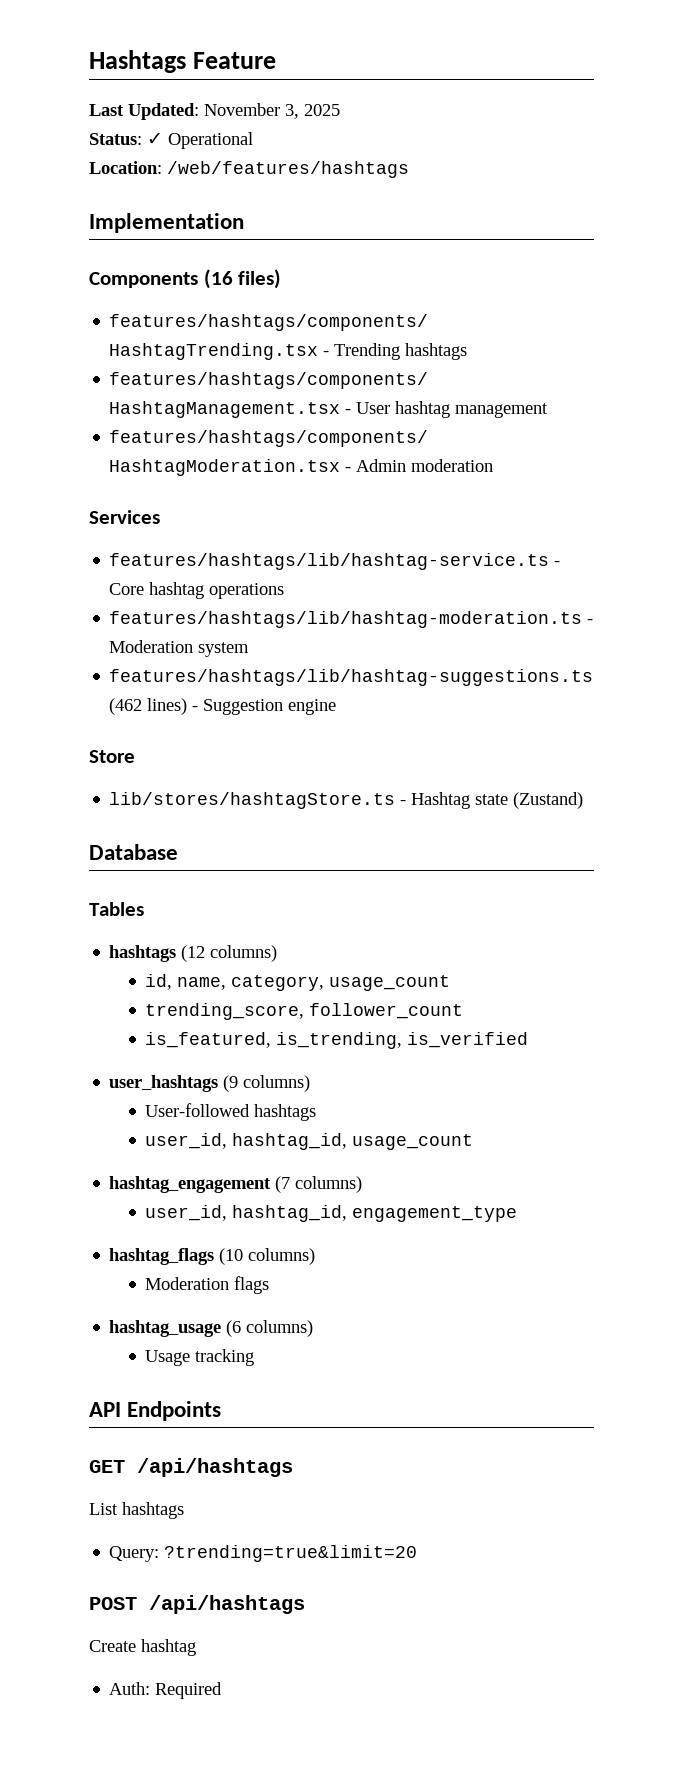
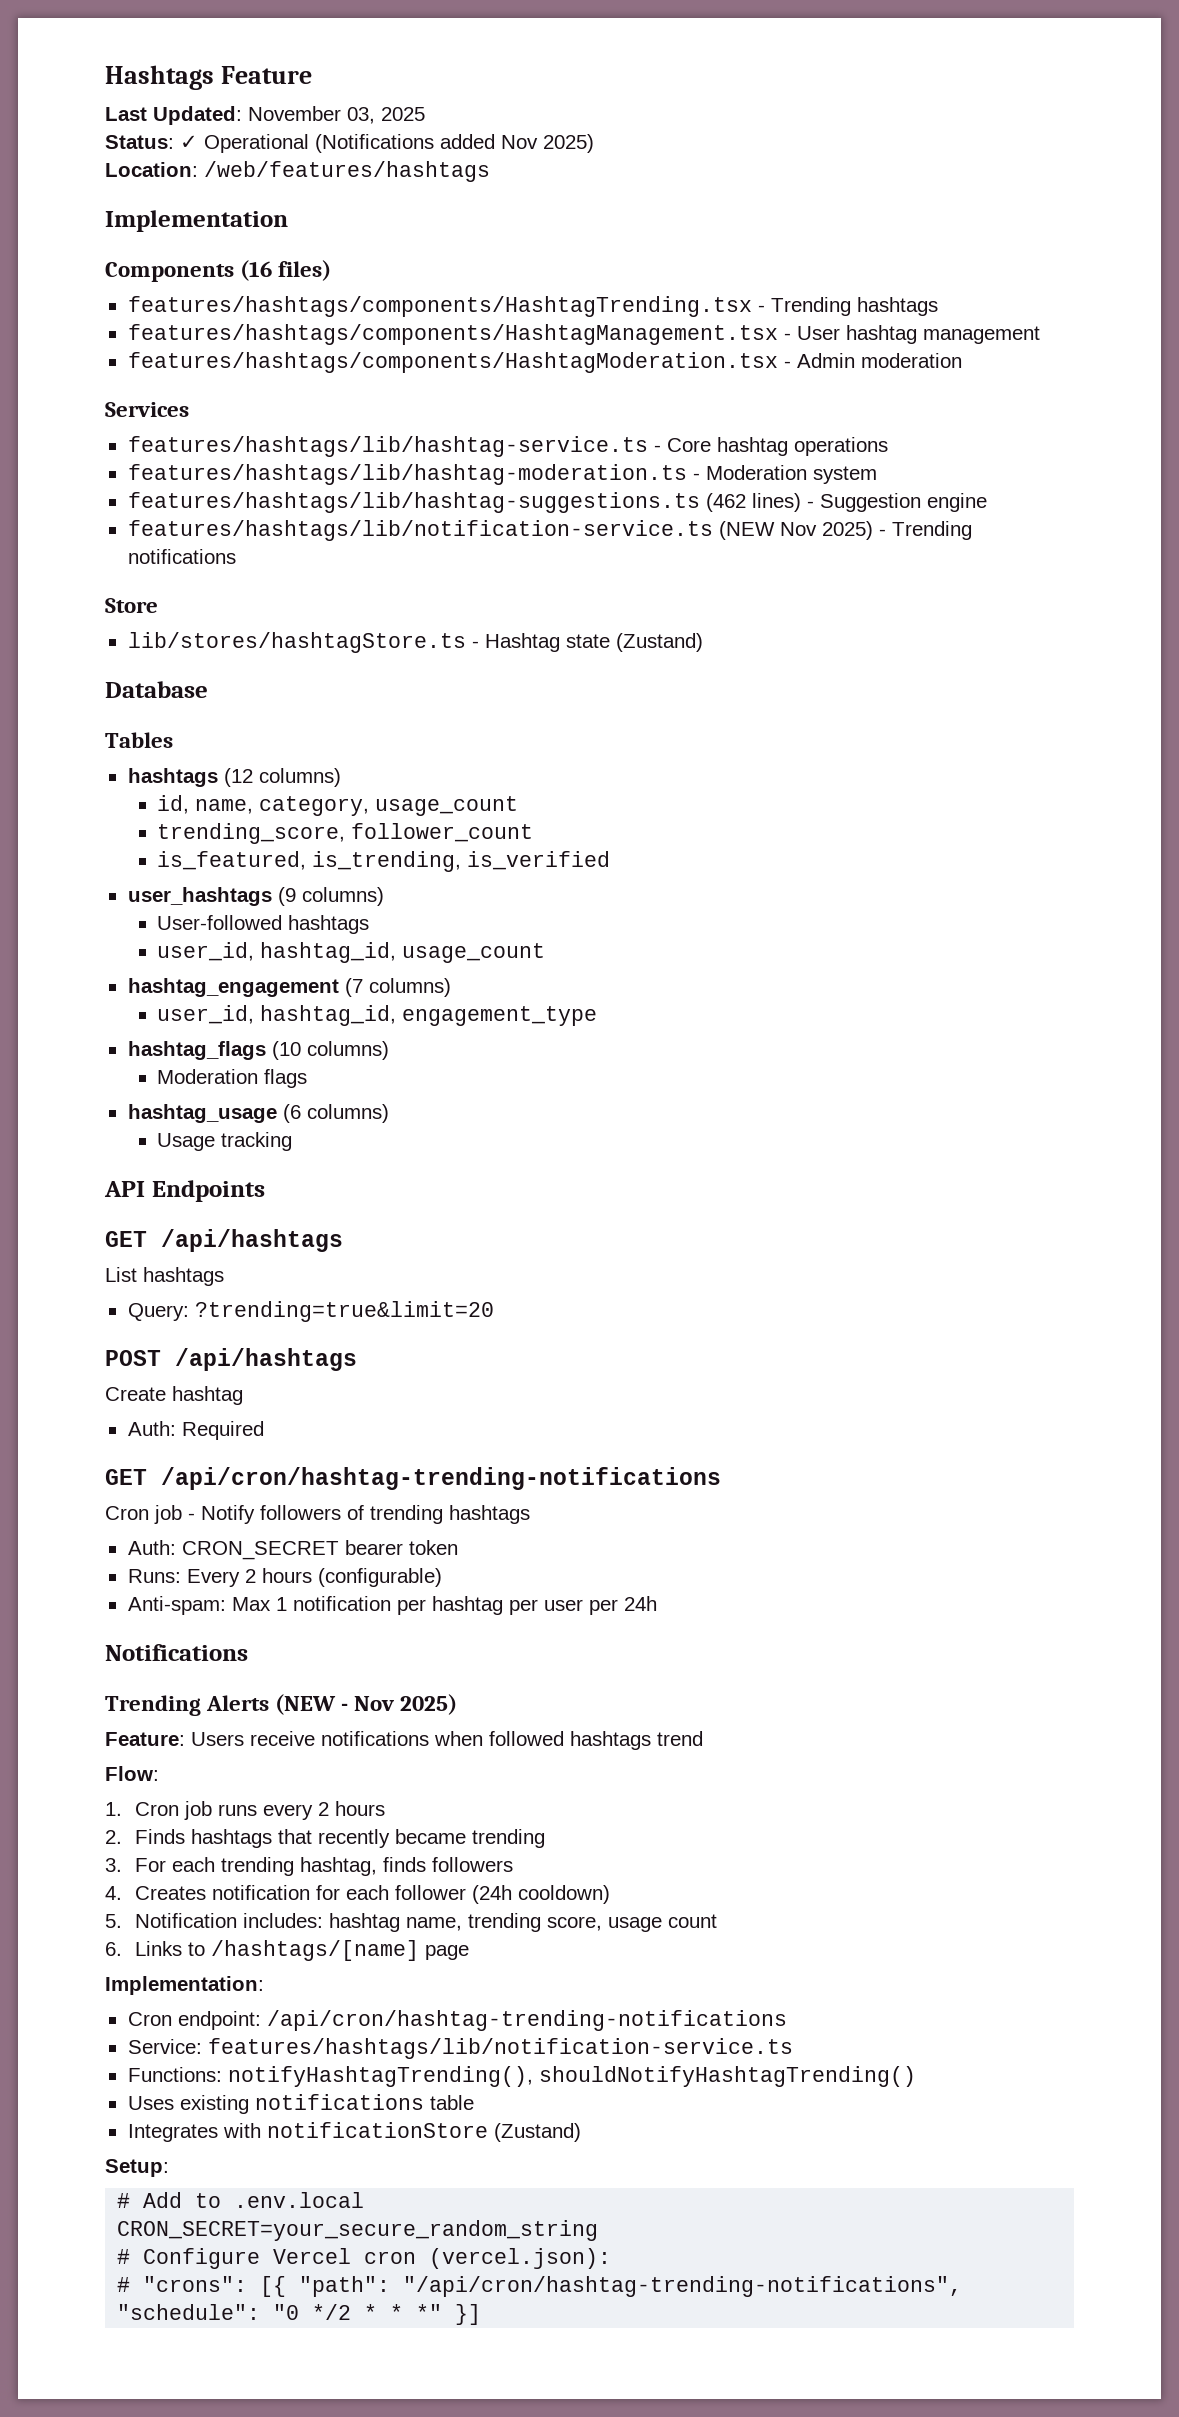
- Last Updated: November 3, 2025
+ Last Updated: November 03, 2025
- Status: ✓ Operational
+ Status: ✓ Operational (Notifications added Nov 2025)
+ features/hashtags/lib/notification-service.ts (NEW Nov 2025) - Trending notifications
+ GET /api/cron/hashtag-trending-notifications
+ Cron job - Notify followers of trending hashtags
+ Auth: CRON_SECRET bearer token
+ Runs: Every 2 hours (configurable)
+ Anti-spam: Max 1 notification per hashtag per user per 24h
+ Notifications
+ Trending Alerts (NEW - Nov 2025)
+ Feature: Users receive notifications when followed hashtags trend
+ Flow:
+ 1. Cron job runs every 2 hours
+ 2. Finds hashtags that recently became trending
+ 3. For each trending hashtag, finds followers
+ 4. Creates notification for each follower (24h cooldown)
+ 5. Notification includes: hashtag name, trending score, usage count
+ 6. Links to /hashtags/[name] page
+ Implementation:
+ Cron endpoint: /api/cron/hashtag-trending-notifications
+ Service: features/hashtags/lib/notification-service.ts
+ Functions: notifyHashtagTrending(), shouldNotifyHashtagTrending()
+ Uses existing notifications table
+ Integrates with notificationStore (Zustand)
+ Setup:
+ # Add to .env.local
+ CRON_SECRET=your_secure_random_string
+ # Configure Vercel cron (vercel.json):
+ # "crons": [{ "path": "/api/cron/hashtag-trending-notifications", "schedule": "0 */2 * * *" }]

